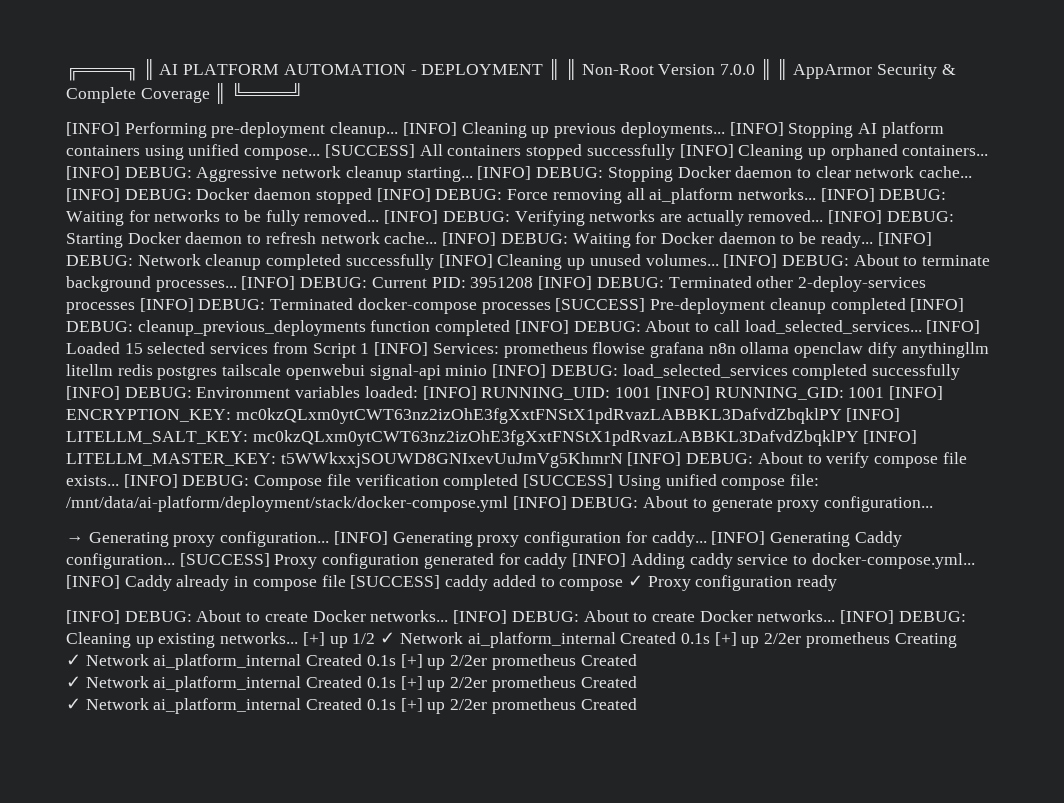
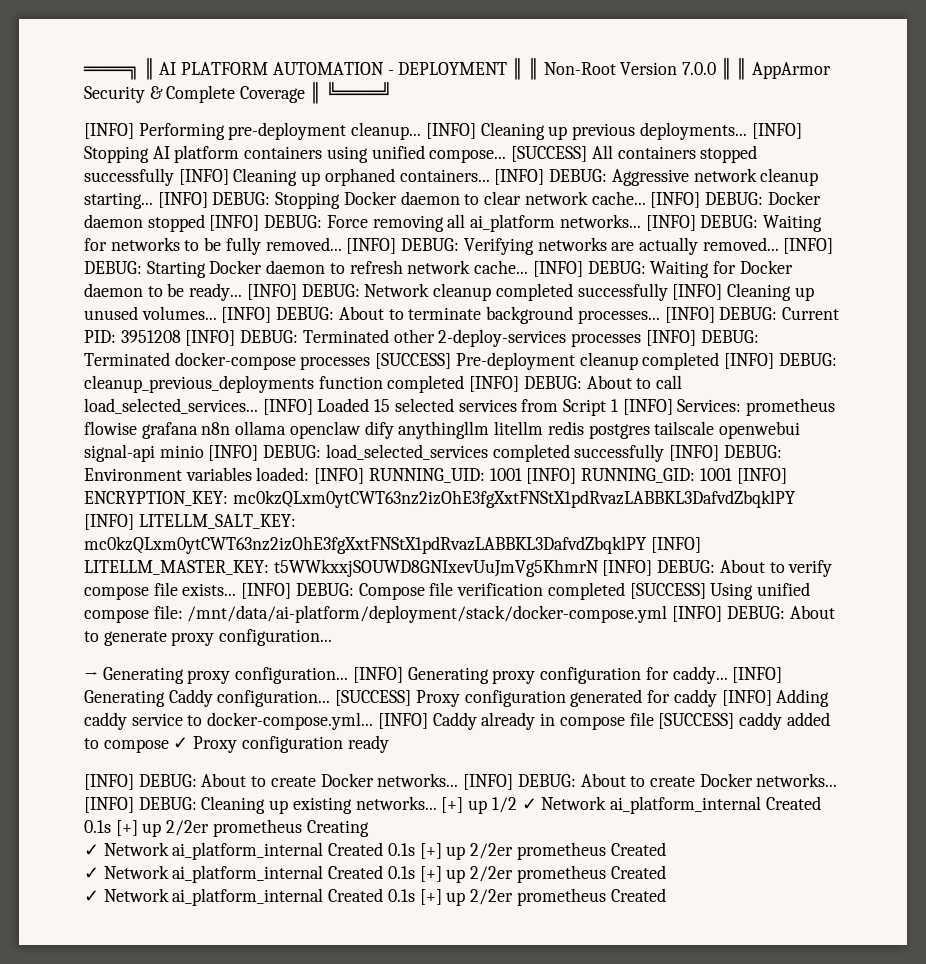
- ╔════╗ ║ AI PLATFORM AUTOMATION - DEPLOYMENT ║ ║ Non-Root Version 7.0.0 ║ ║ AppArmor Security & Complete Coverage ║ ╚════╝
+ ════╗ ║ AI PLATFORM AUTOMATION - DEPLOYMENT ║ ║ Non-Root Version 7.0.0 ║ ║ AppArmor Security & Complete Coverage ║ ╚════╝

